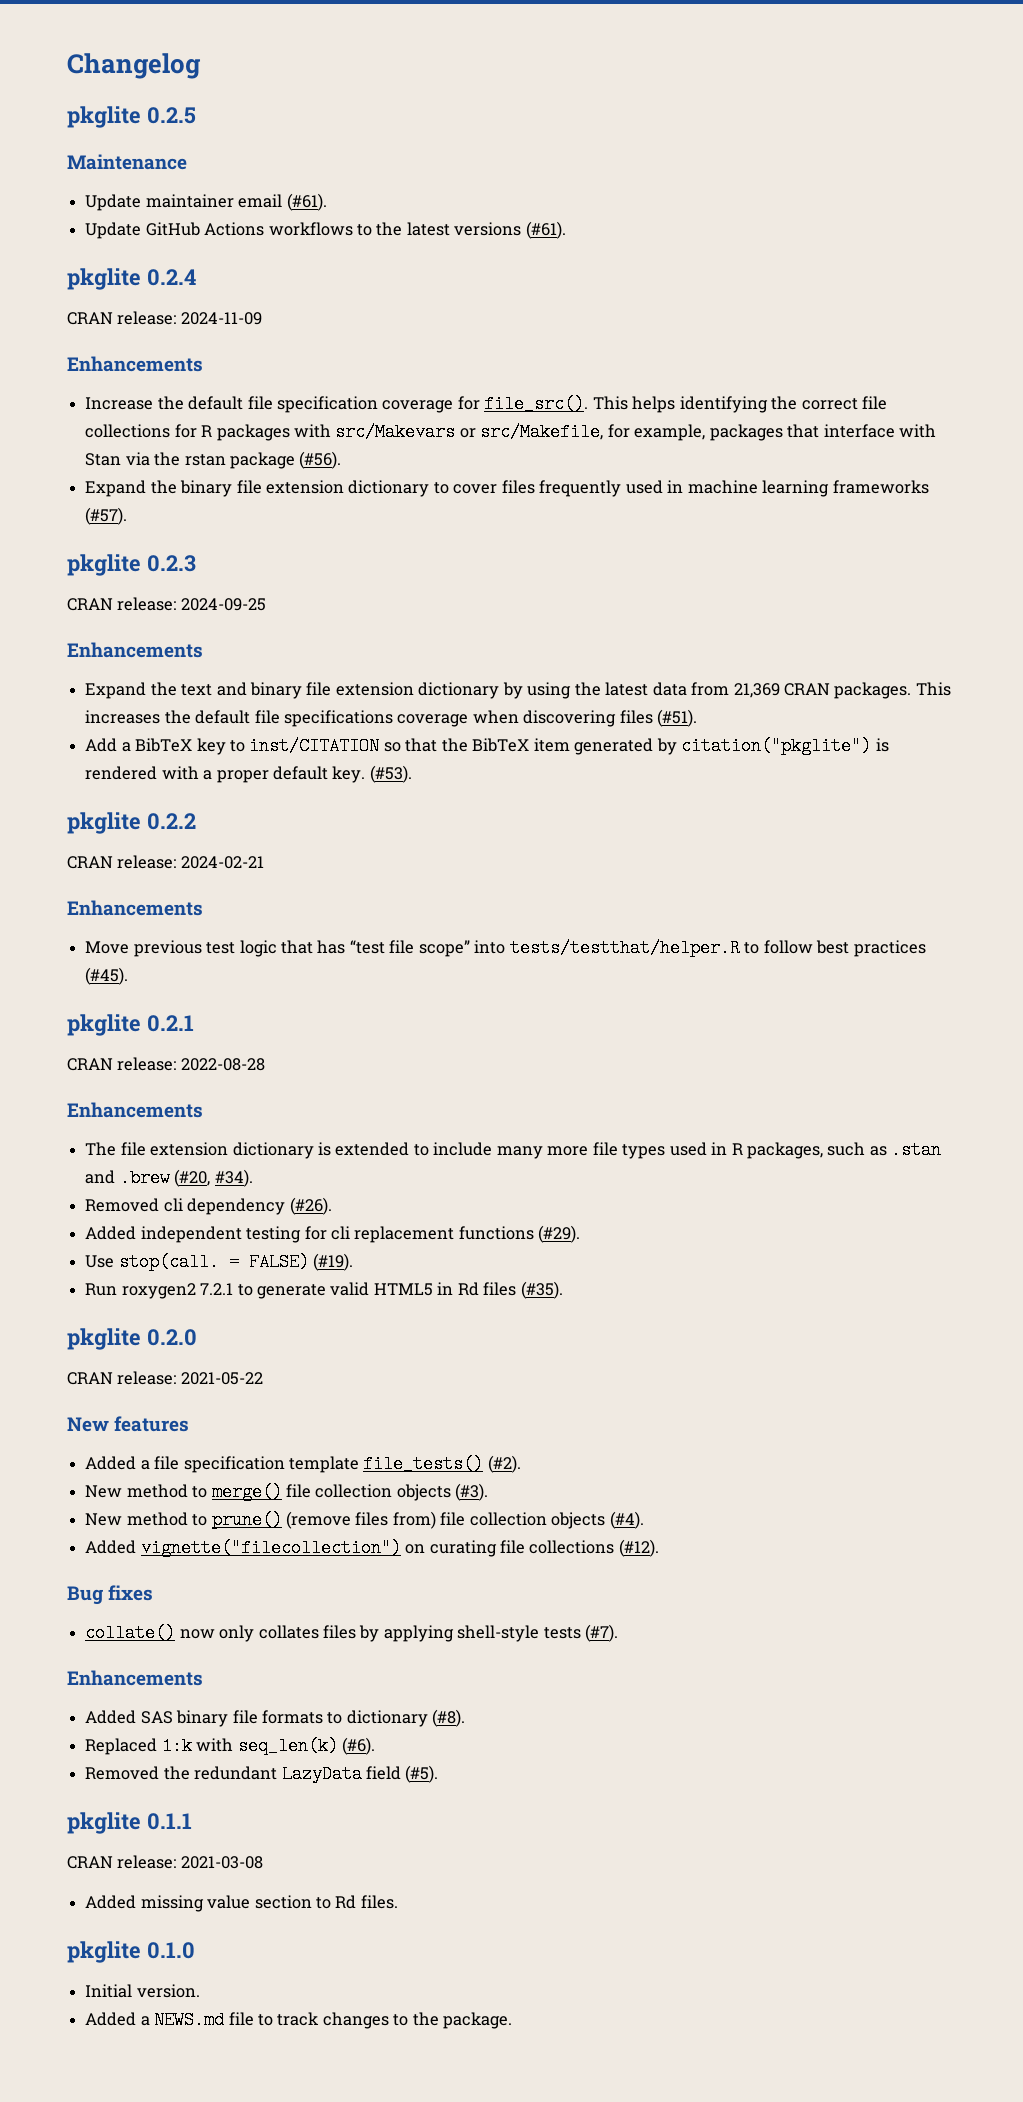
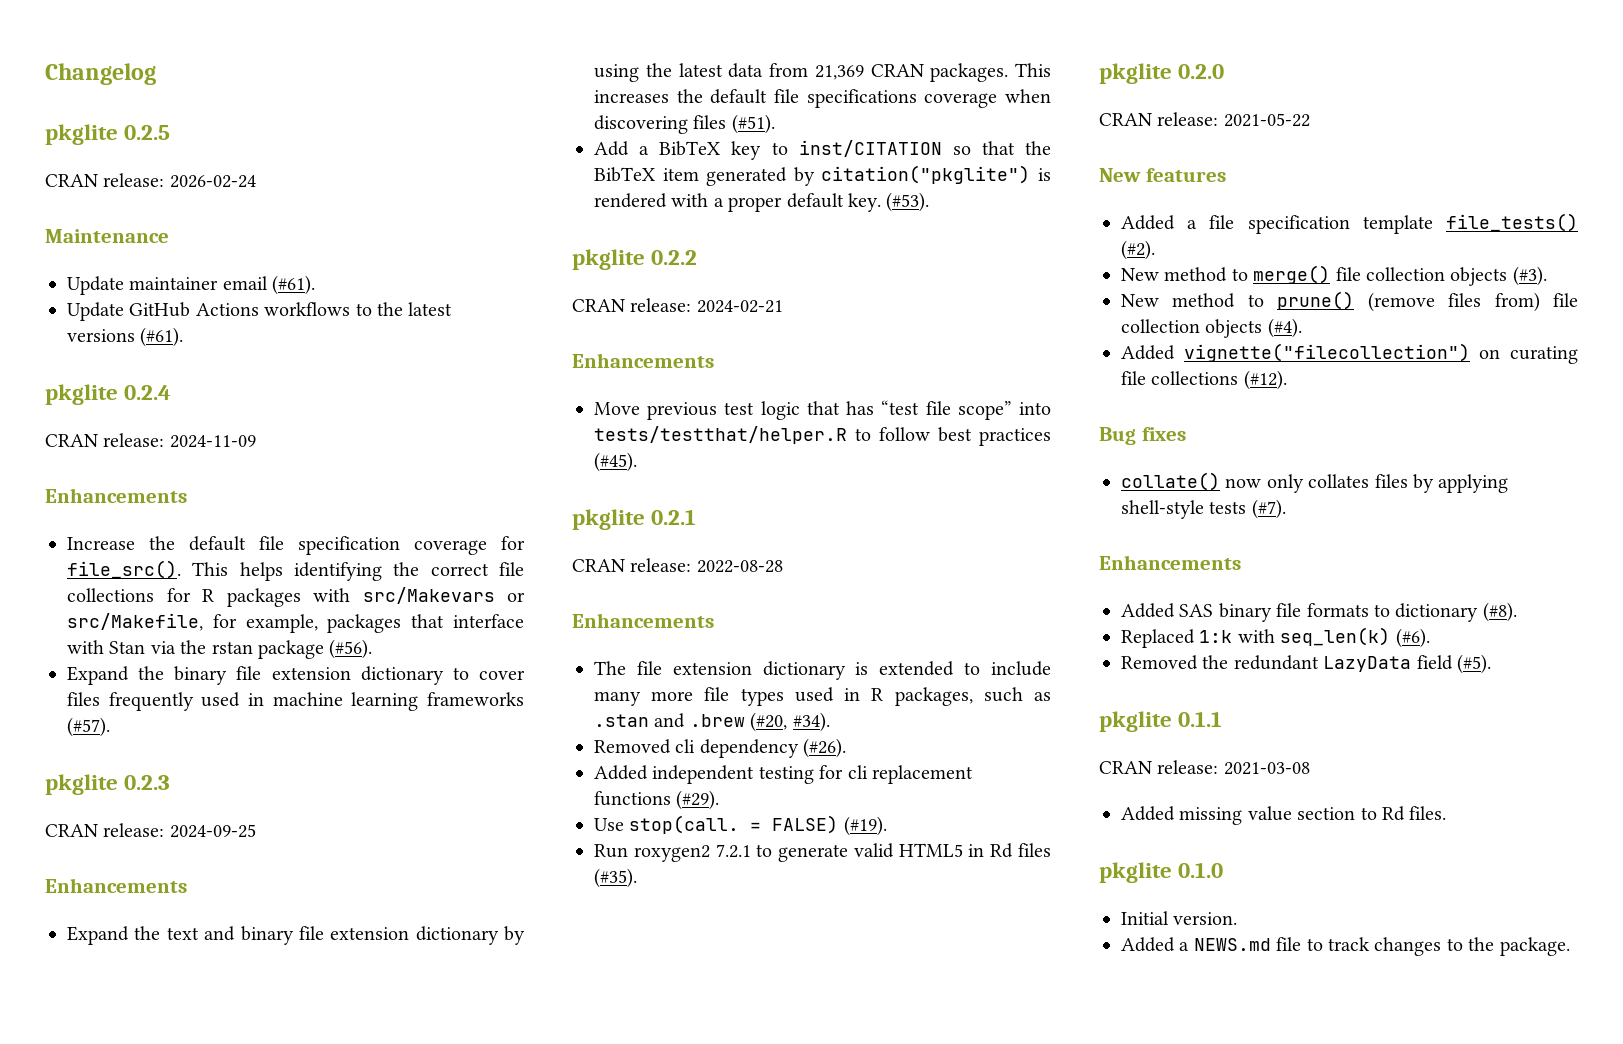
+ CRAN release: 2026-02-24

